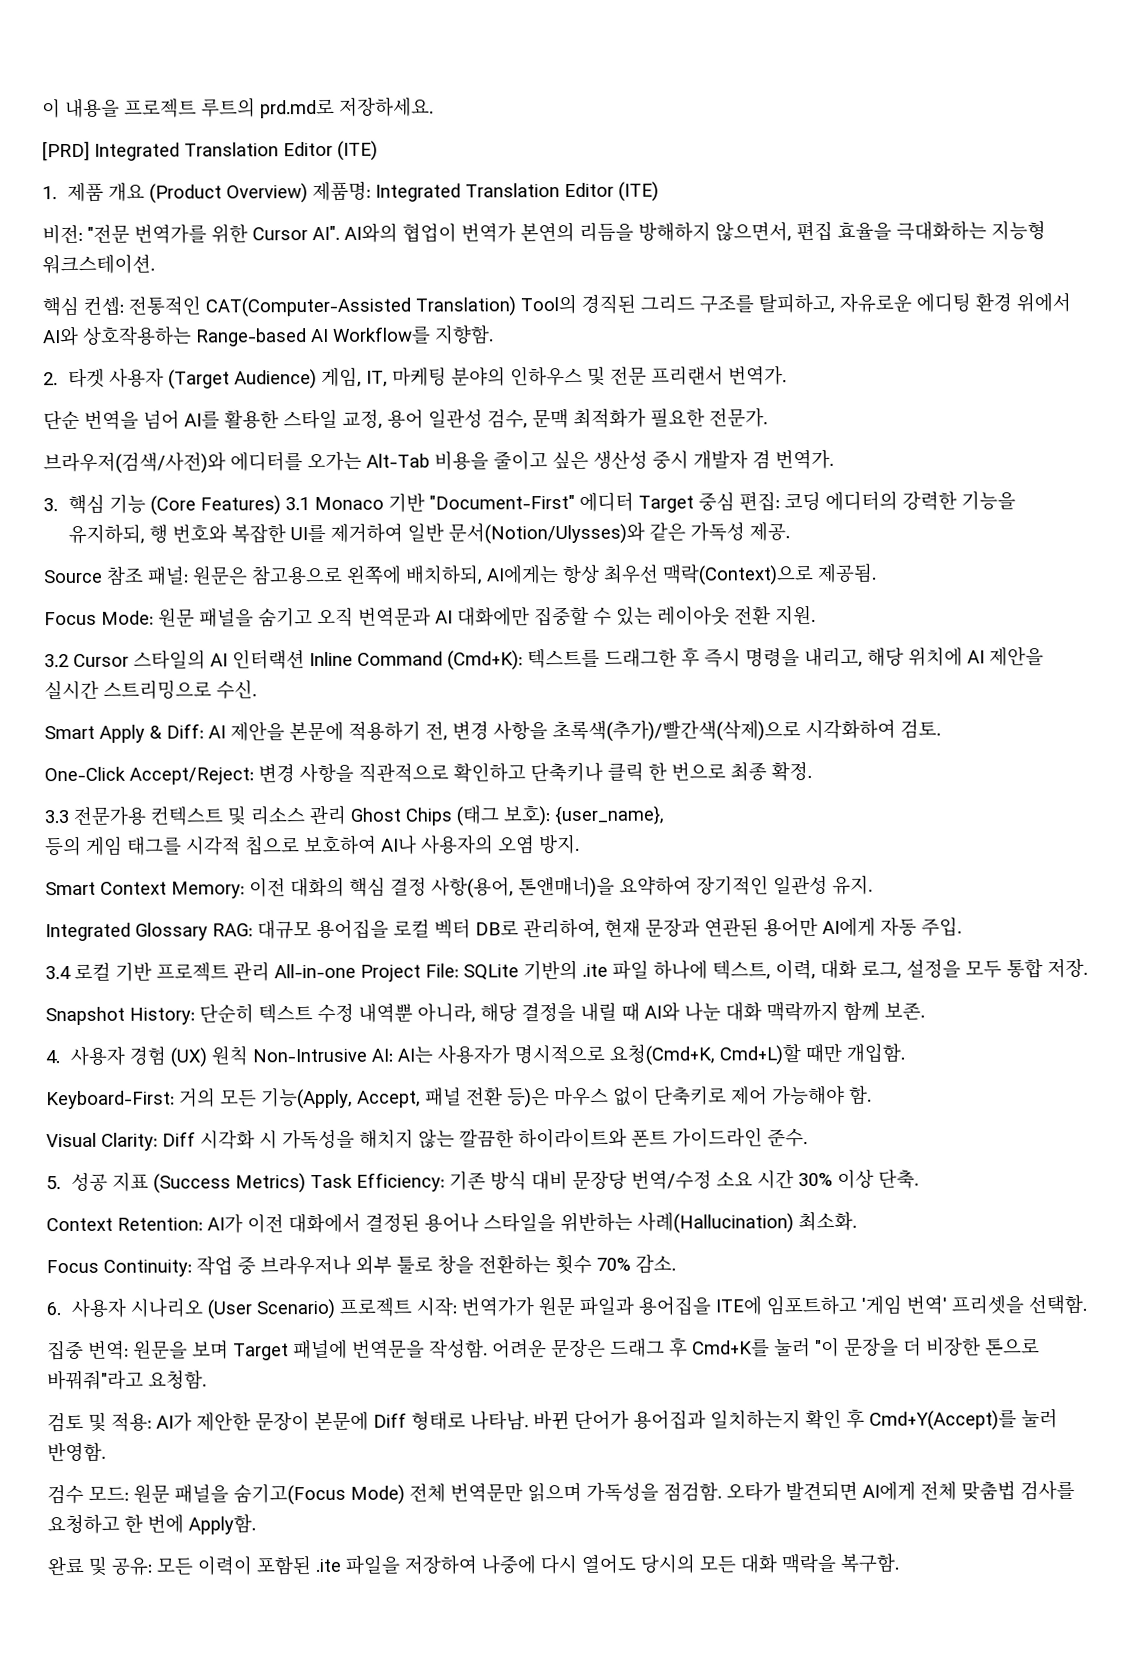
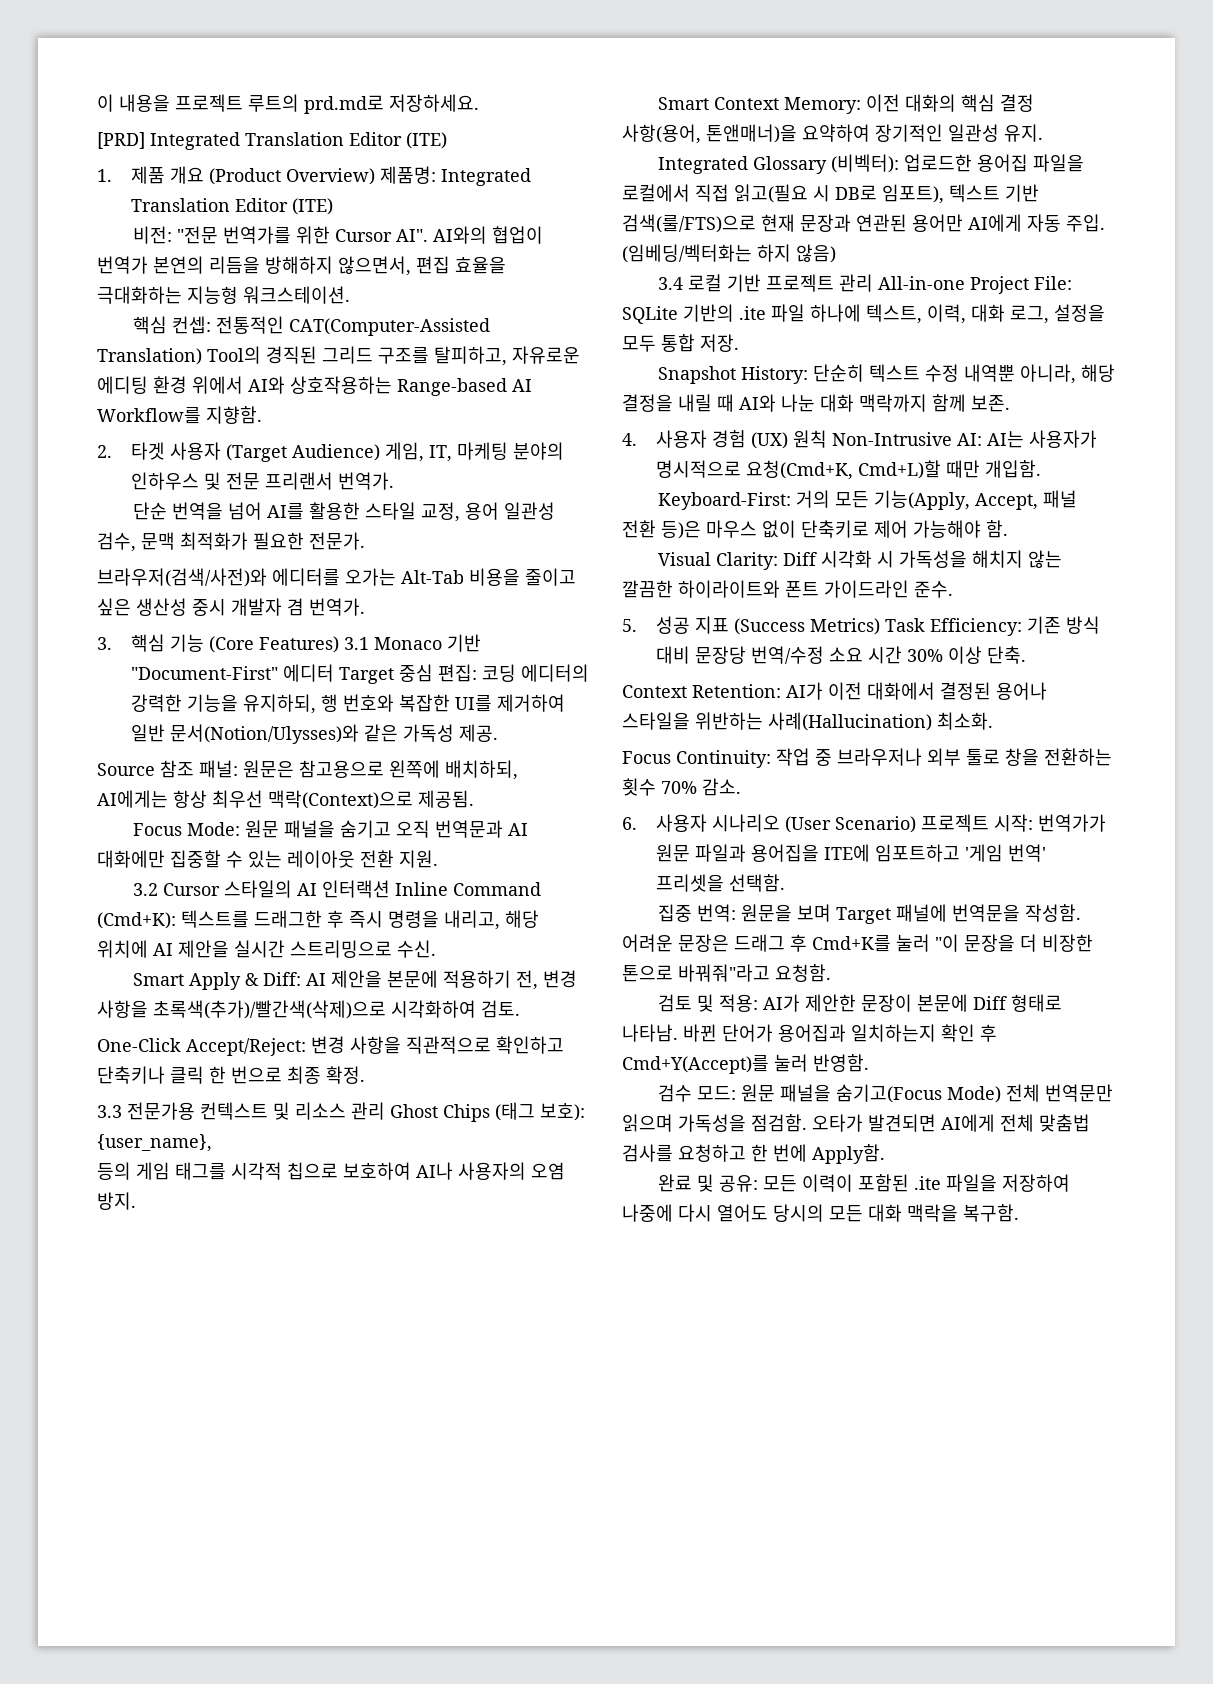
- Integrated Glossary RAG: 대규모 용어집을 로컬 벡터 DB로 관리하여, 현재 문장과 연관된 용어만 AI에게 자동 주입.
+ Integrated Glossary (비벡터): 업로드한 용어집 파일을 로컬에서 직접 읽고(필요 시 DB로 임포트), 텍스트 기반 검색(룰/FTS)으로 현재 문장과 연관된 용어만 AI에게 자동 주입. (임베딩/벡터화는 하지 않음)

